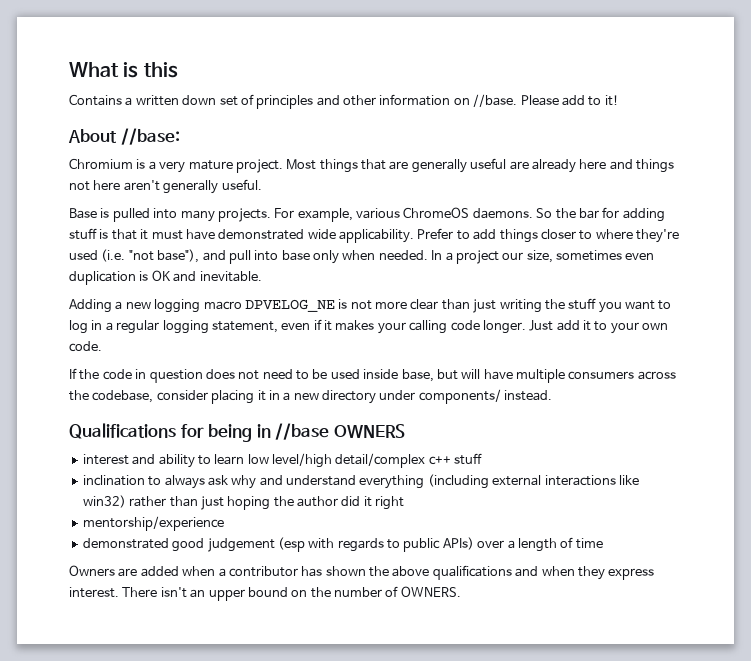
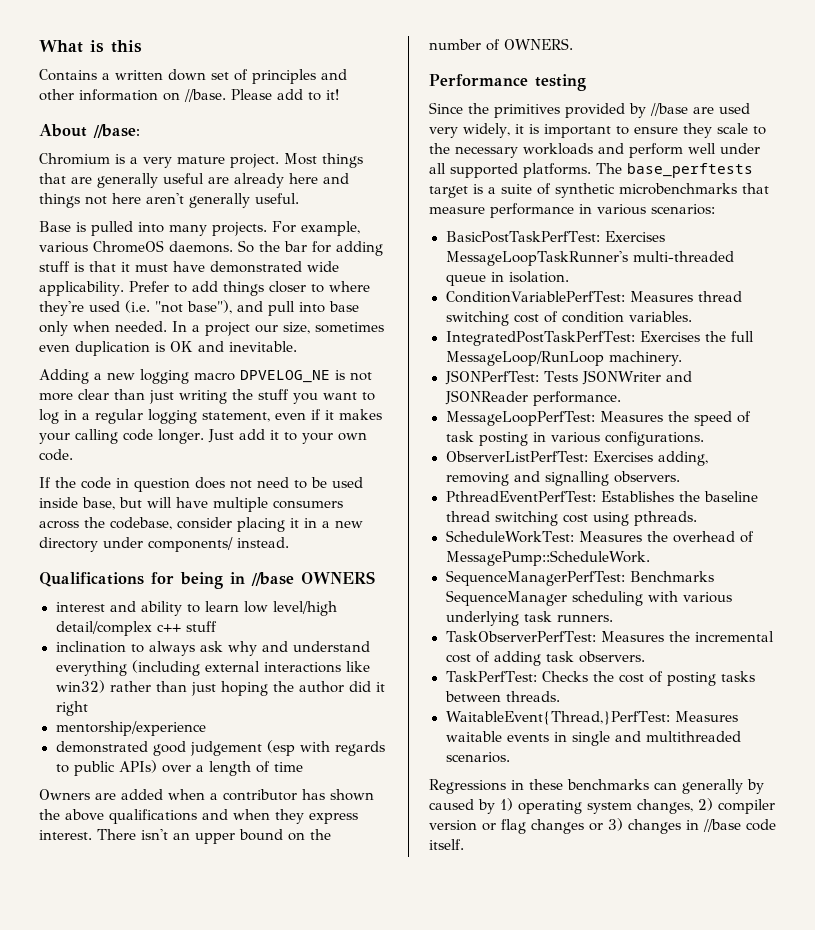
+ Performance testing
+ Since the primitives provided by //base are used very widely, it is important to ensure they scale to the necessary workloads and perform well under all supported platforms. The base_perftests target is a suite of synthetic microbenchmarks that measure performance in various scenarios:
+ BasicPostTaskPerfTest: Exercises MessageLoopTaskRunner's multi-threaded queue in isolation.
+ ConditionVariablePerfTest: Measures thread switching cost of condition variables.
+ IntegratedPostTaskPerfTest: Exercises the full MessageLoop/RunLoop machinery.
+ JSONPerfTest: Tests JSONWriter and JSONReader performance.
+ MessageLoopPerfTest: Measures the speed of task posting in various configurations.
+ ObserverListPerfTest: Exercises adding, removing and signalling observers.
+ PthreadEventPerfTest: Establishes the baseline thread switching cost using pthreads.
+ ScheduleWorkTest: Measures the overhead of MessagePump::ScheduleWork.
+ SequenceManagerPerfTest: Benchmarks SequenceManager scheduling with various underlying task runners.
+ TaskObserverPerfTest: Measures the incremental cost of adding task observers.
+ TaskPerfTest: Checks the cost of posting tasks between threads.
+ WaitableEvent{Thread,}PerfTest: Measures waitable events in single and multithreaded scenarios.
+ Regressions in these benchmarks can generally by caused by 1) operating system changes, 2) compiler version or flag changes or 3) changes in //base code itself.

